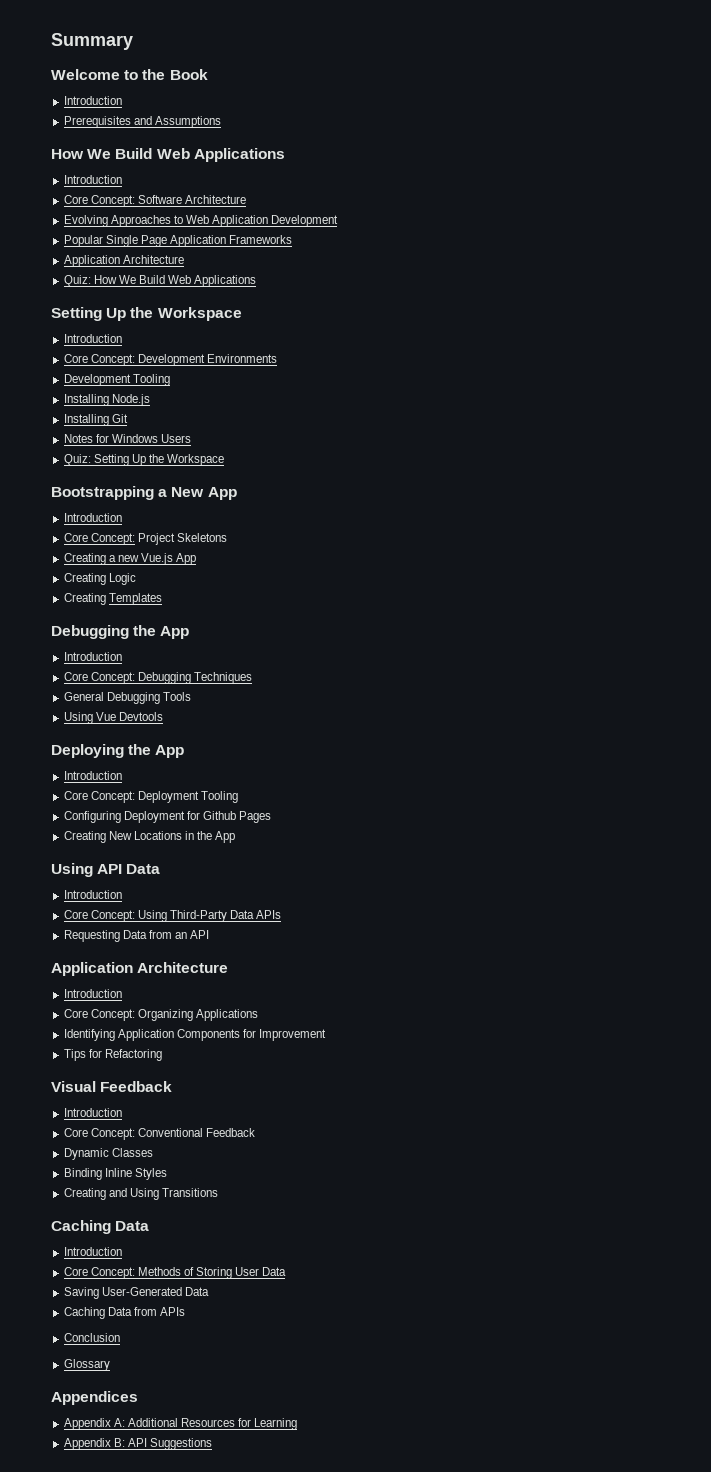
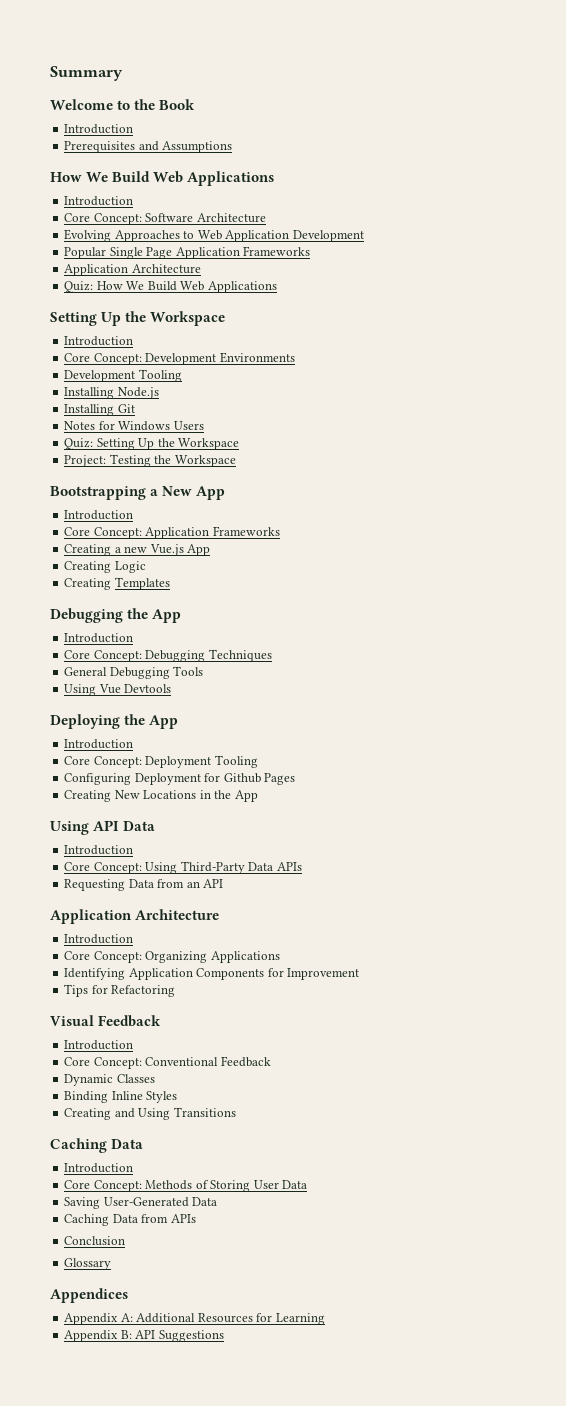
+ Project: Testing the Workspace
- Core Concept: Project Skeletons
+ Core Concept: Application Frameworks

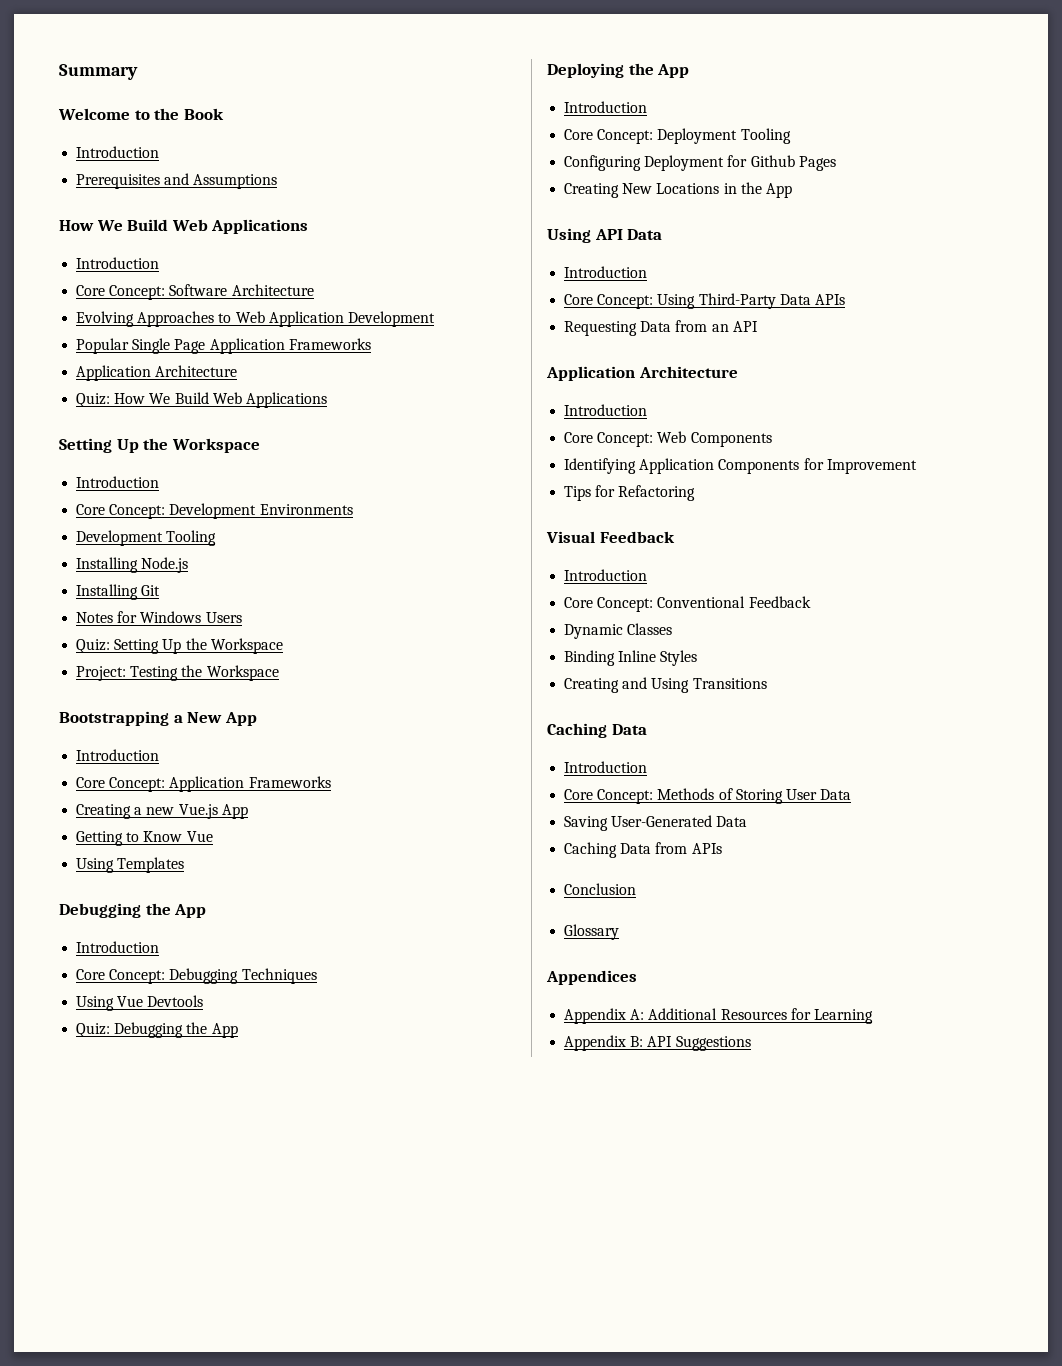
- Creating Logic
- Creating Templates
+ Getting to Know Vue
+ Using Templates
- General Debugging Tools
+ Quiz: Debugging the App
- Core Concept: Organizing Applications
+ Core Concept: Web Components

